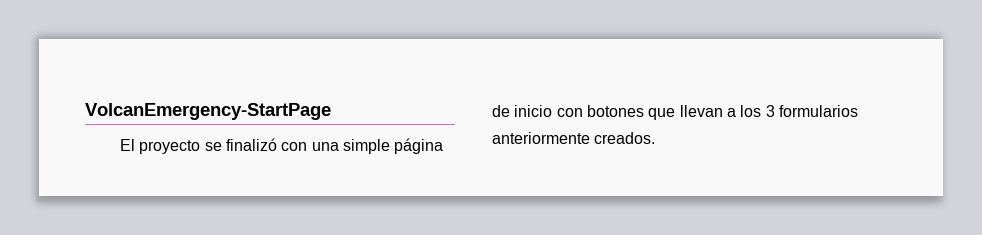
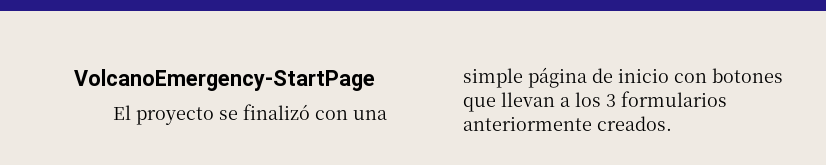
- VolcanEmergency-StartPage
+ VolcanoEmergency-StartPage

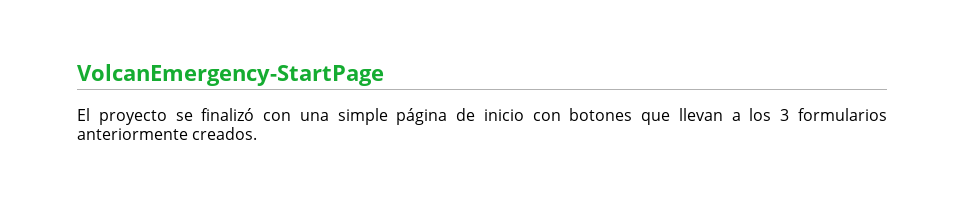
- VolcanoEmergency-StartPage
+ VolcanEmergency-StartPage

